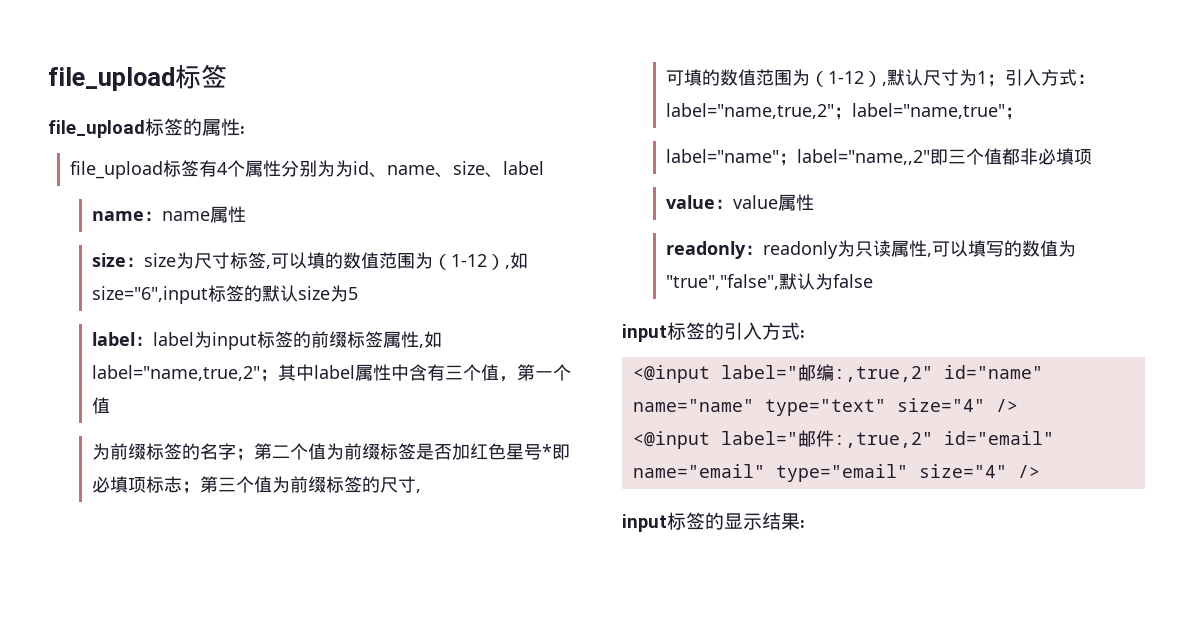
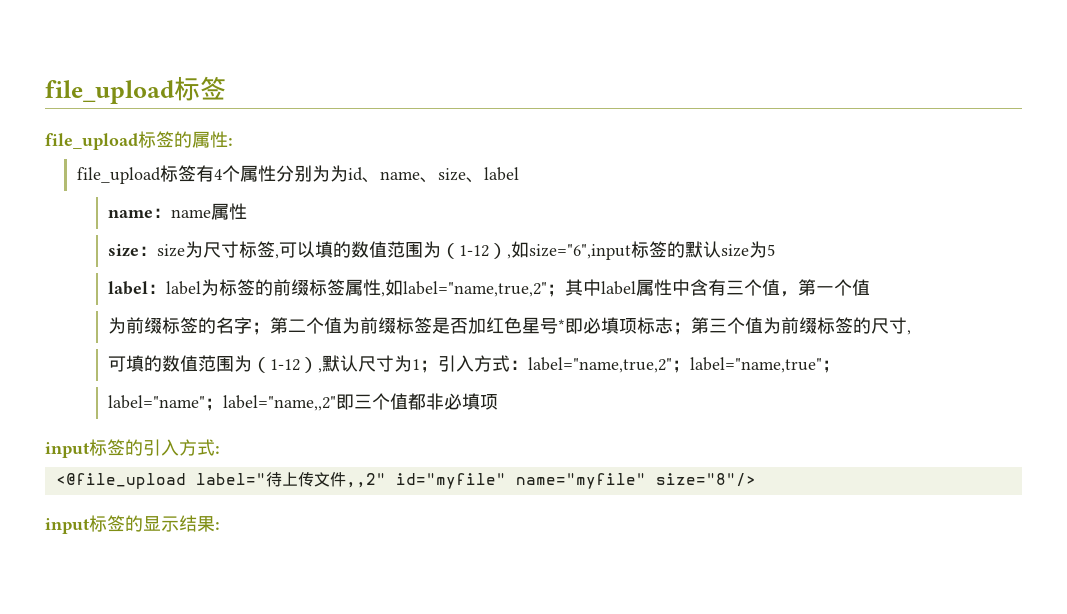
- label：label为input标签的前缀标签属性,如label="name,true,2"；其中label属性中含有三个值，第一个值
+ label：label为标签的前缀标签属性,如label="name,true,2"；其中label属性中含有三个值，第一个值
- value：value属性
- readonly：readonly为只读属性,可以填写的数值为"true","false",默认为false
- <@input label="邮编:,true,2" id="name" name="name" type="text" size="4" />
- <@input label="邮件:,true,2" id="email" name="email" type="email" size="4" />
+ <@file_upload label="待上传文件,,2" id="myfile" name="myfile" size="8"/>

